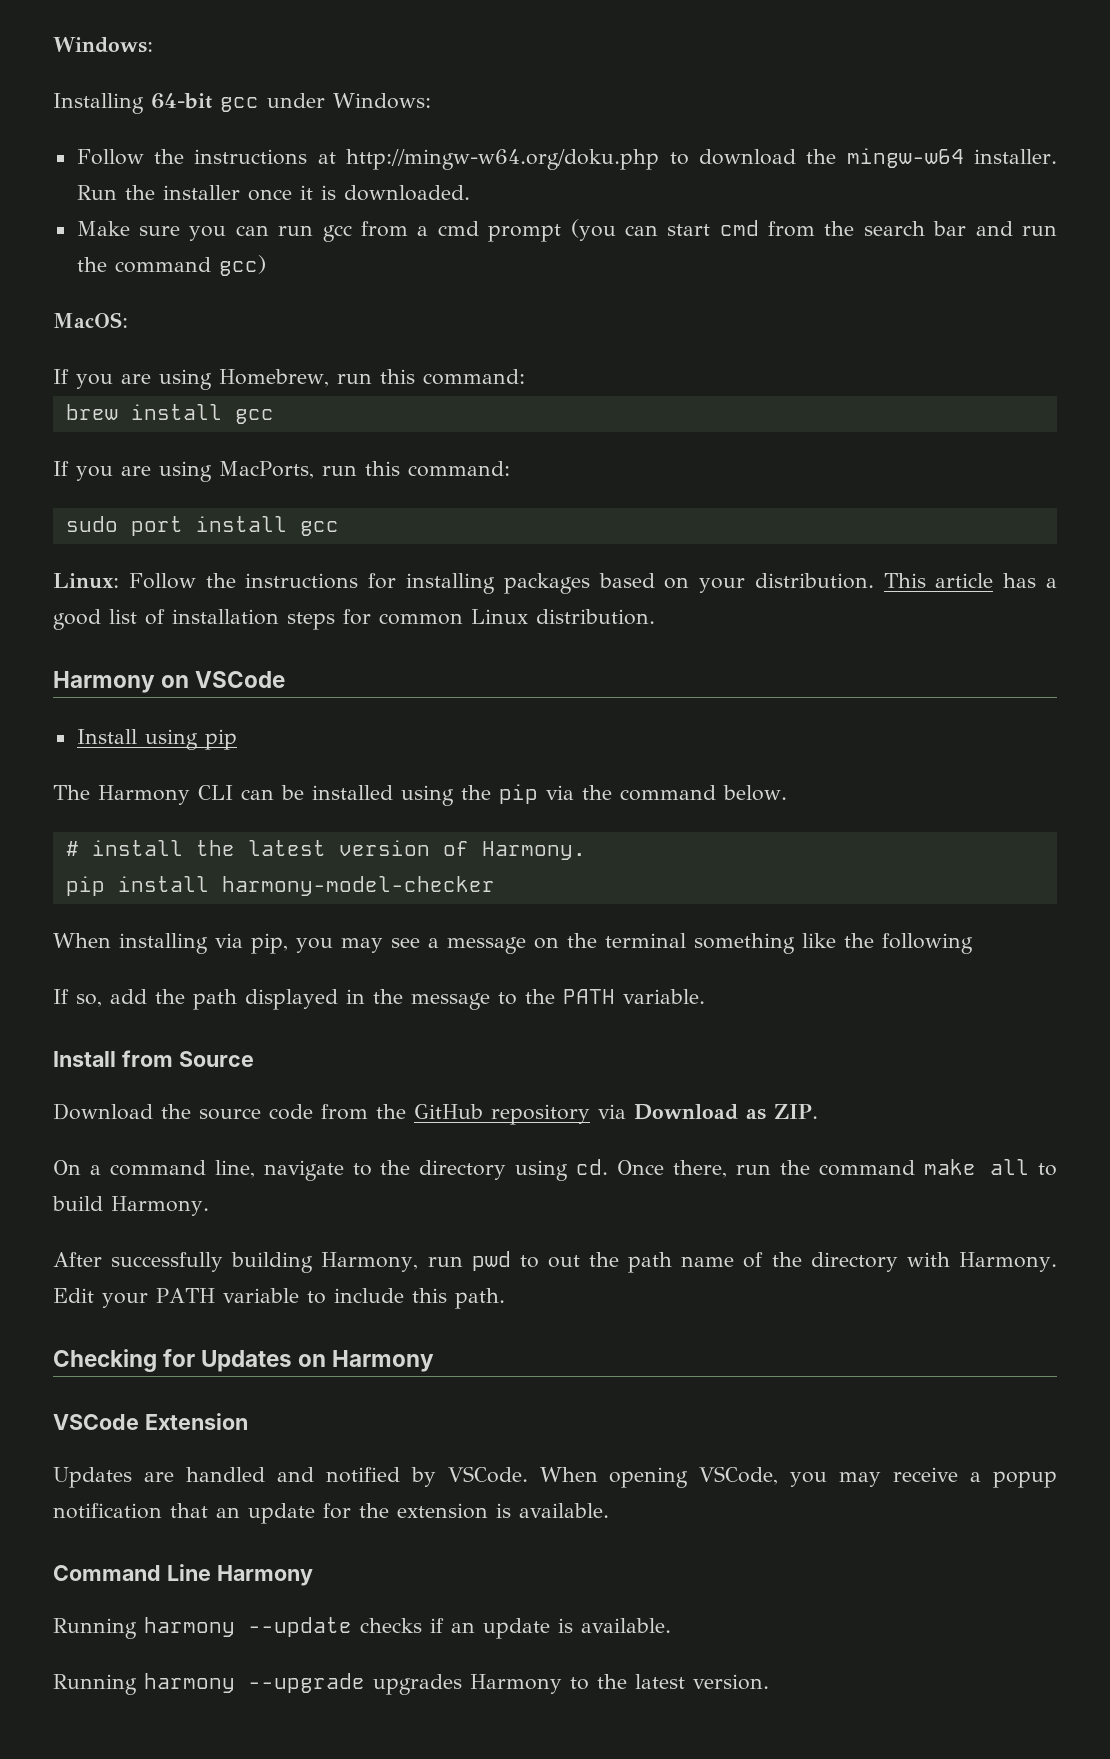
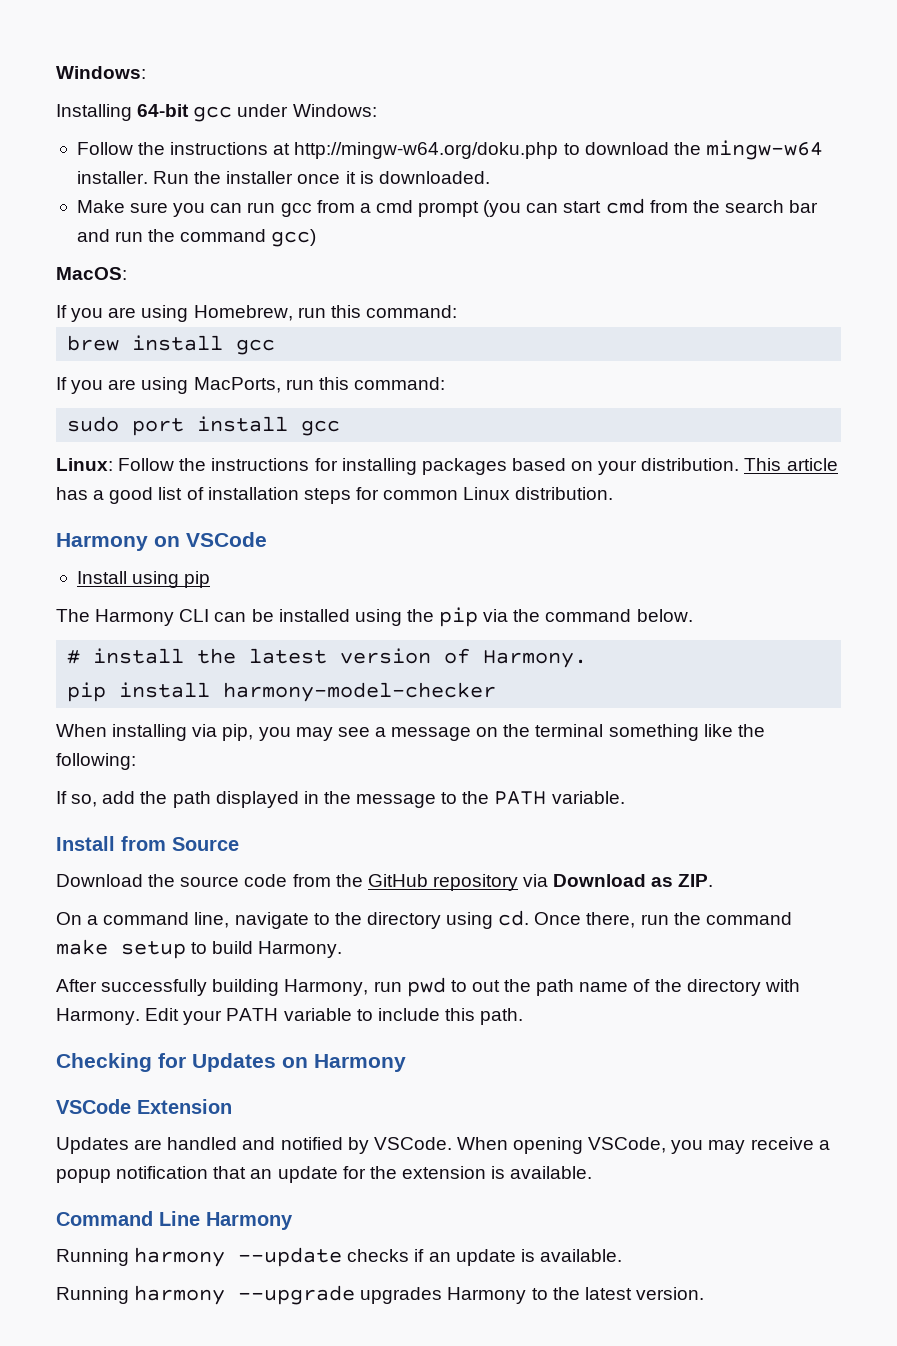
- When installing via pip, you may see a message on the terminal something like the following
+ When installing via pip, you may see a message on the terminal something like the following:
- Once there, run the command make all to build Harmony.
+ Once there, run the command make setup to build Harmony.

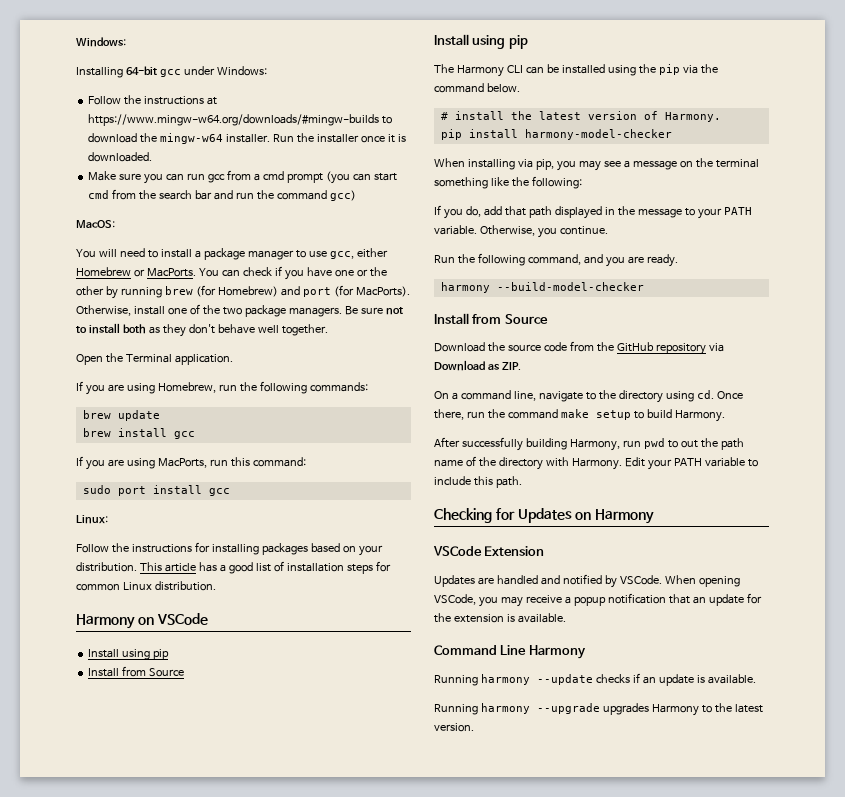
- Follow the instructions at http://mingw-w64.org/doku.php to download the mingw-w64 installer.
+ Follow the instructions at https://www.mingw-w64.org/downloads/#mingw-builds to download the mingw-w64 installer.
+ You will need to install a package manager to use gcc, either Homebrew or MacPorts. You can check if you have one or the other by running brew (for Homebrew) and port (for MacPorts). Otherwise, install one of the two package managers. Be sure not to install both as they don't behave well together.
+ Open the Terminal application.
- If you are using Homebrew, run this command:
+ If you are using Homebrew, run the following commands:
+ brew update
- Linux: Follow the instructions for installing packages based on your distribution.
+ Linux:
+ Follow the instructions for installing packages based on your distribution.
  Harmony on VSCode
+ Install using pip
+ Install from Source
- If so, add the path displayed in the message to the PATH variable.
+ If you do, add that path displayed in the message to your PATH variable. Otherwise, you continue.
+ Run the following command, and you are ready.
+ harmony --build-model-checker

